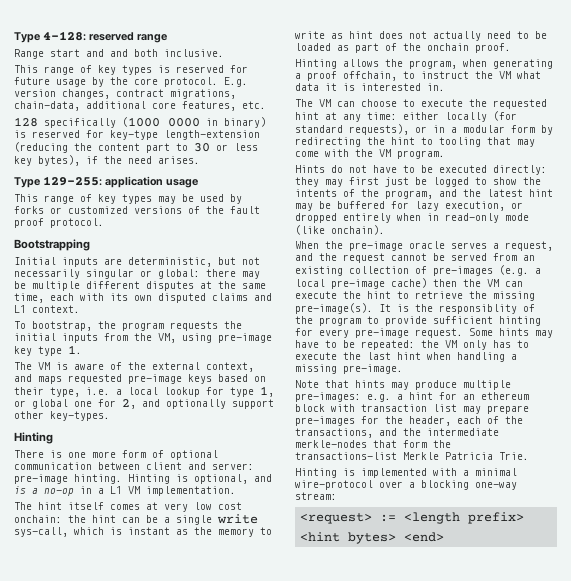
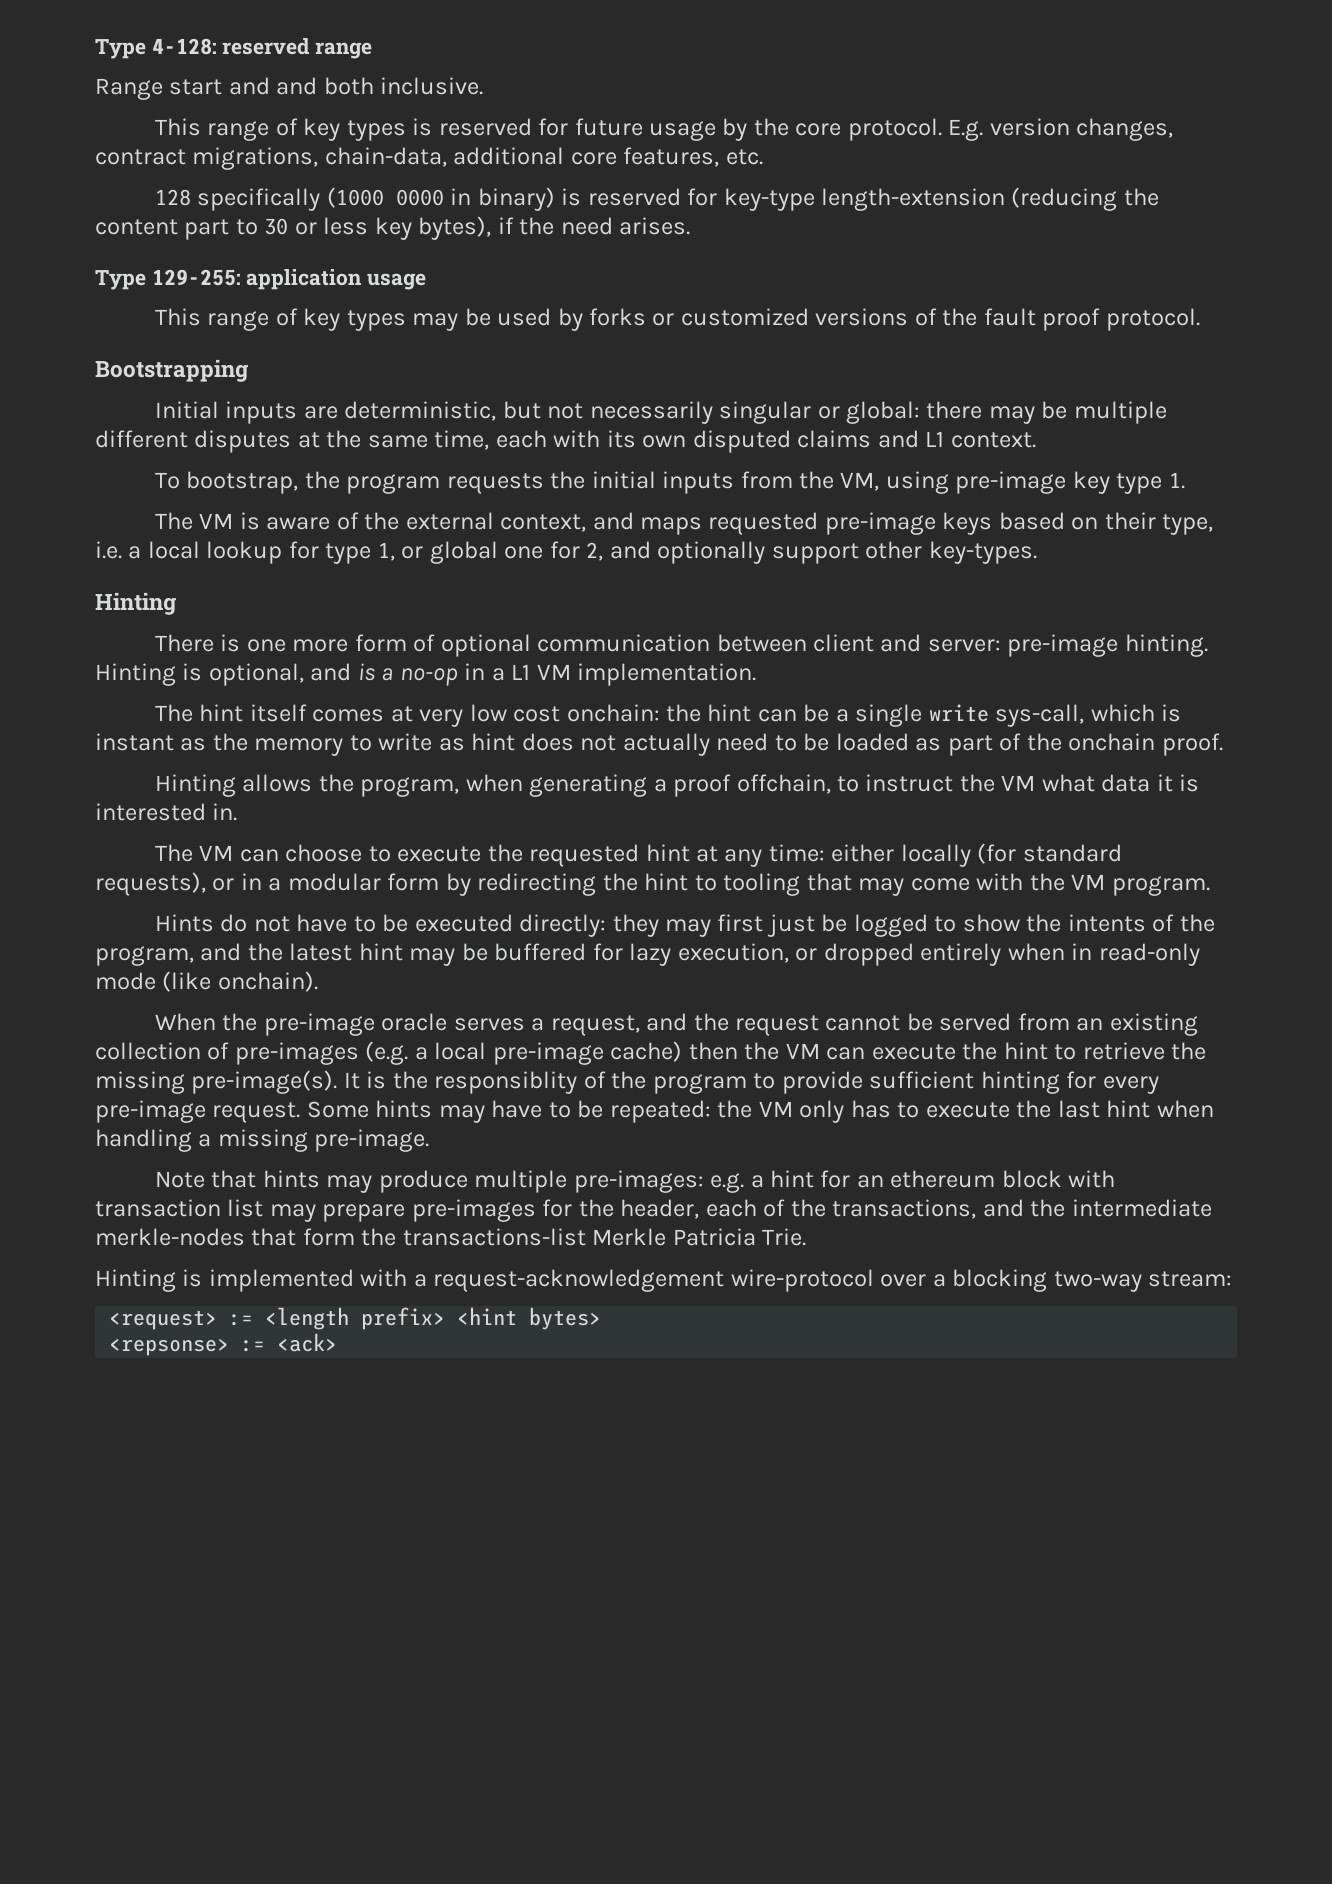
- Hinting is implemented with a minimal wire-protocol over a blocking one-way stream:
+ Hinting is implemented with a request-acknowledgement wire-protocol over a blocking two-way stream:
- <request> := <length prefix> <hint bytes> <end>
+ <request> := <length prefix> <hint bytes>
+ <repsonse> := <ack>

